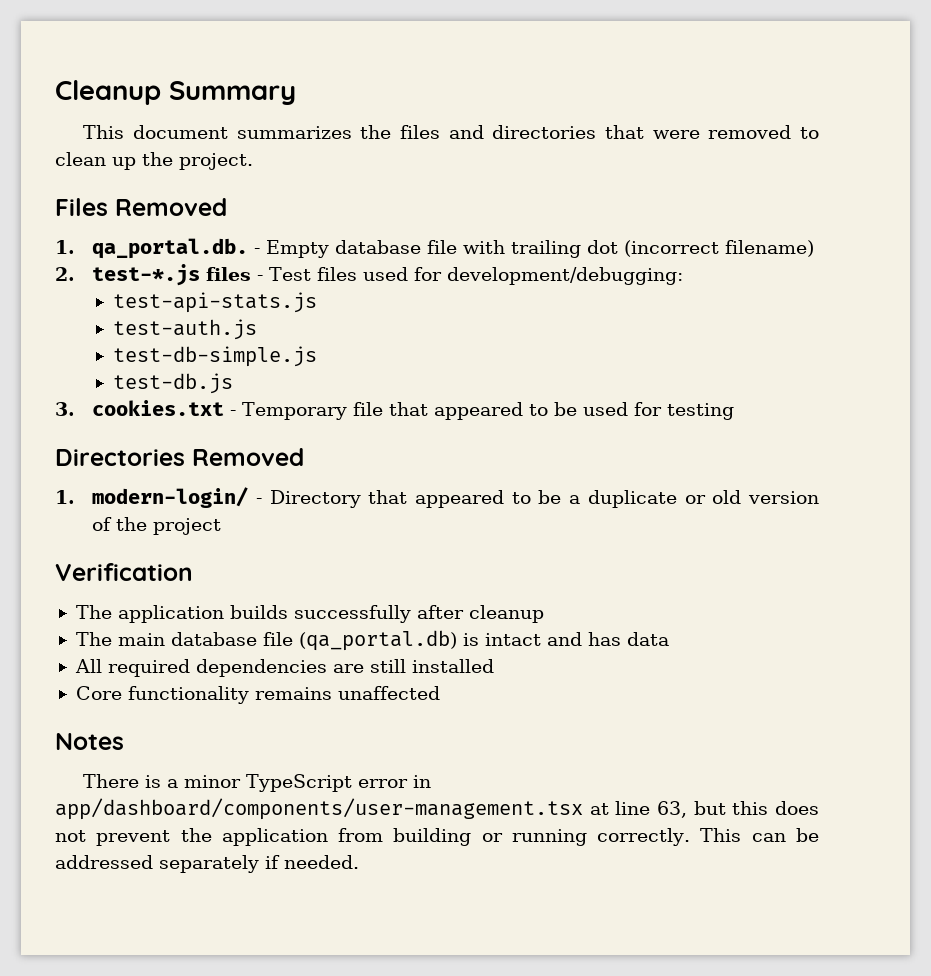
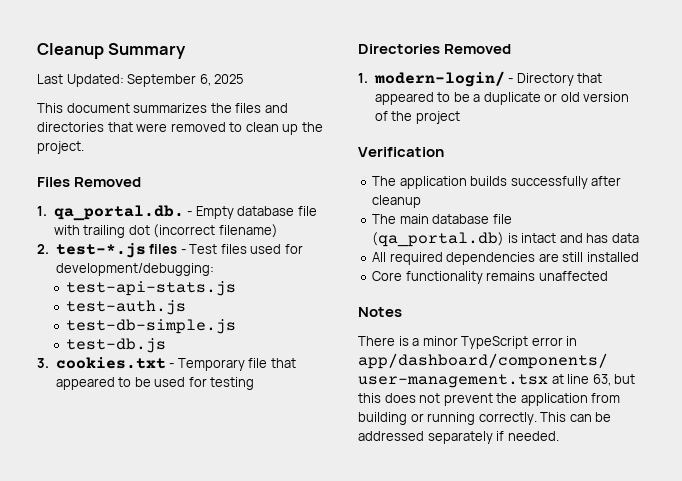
+ Last Updated: September 6, 2025

